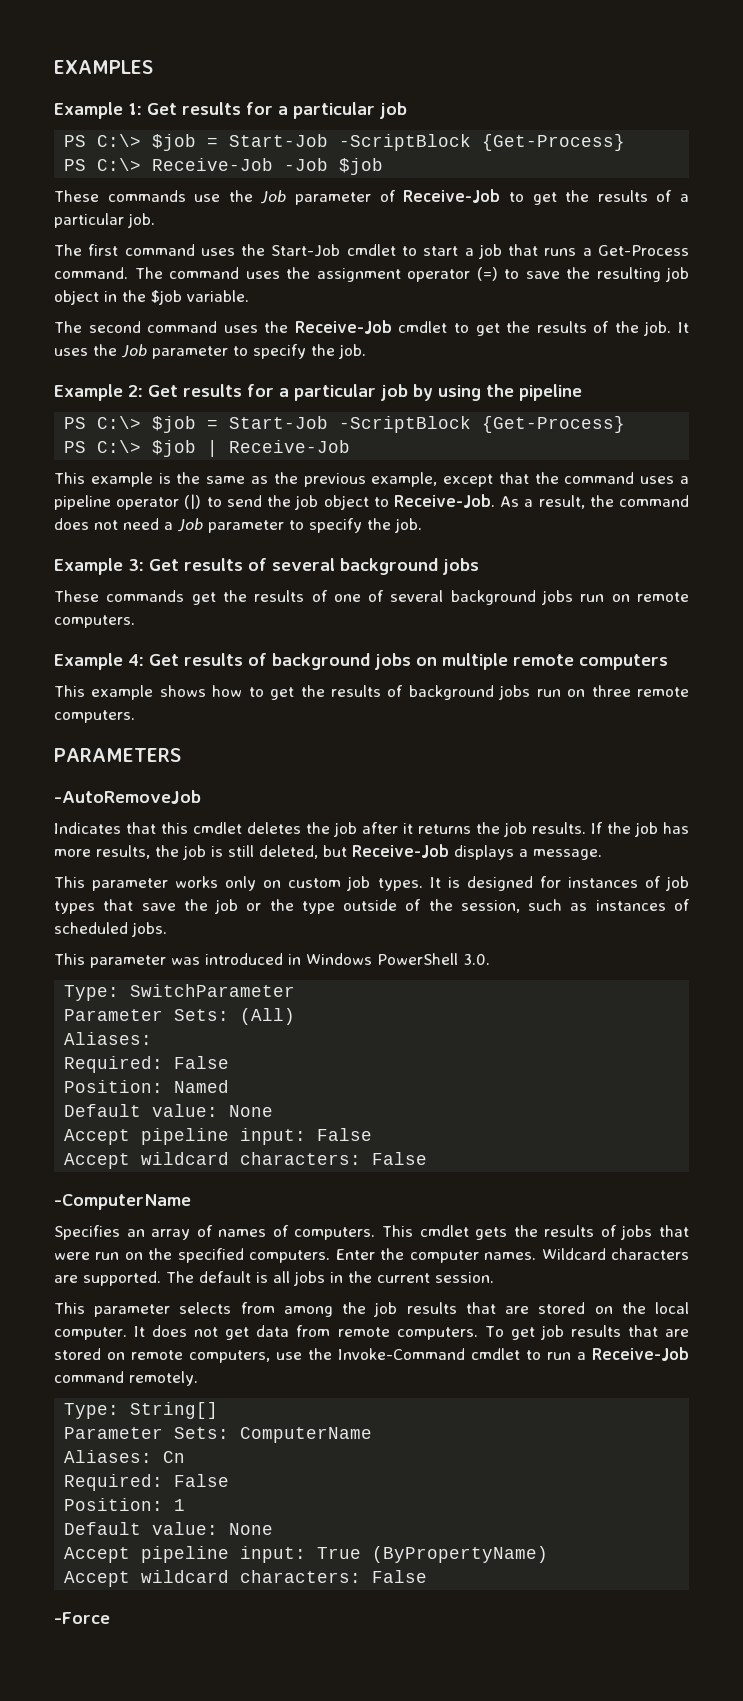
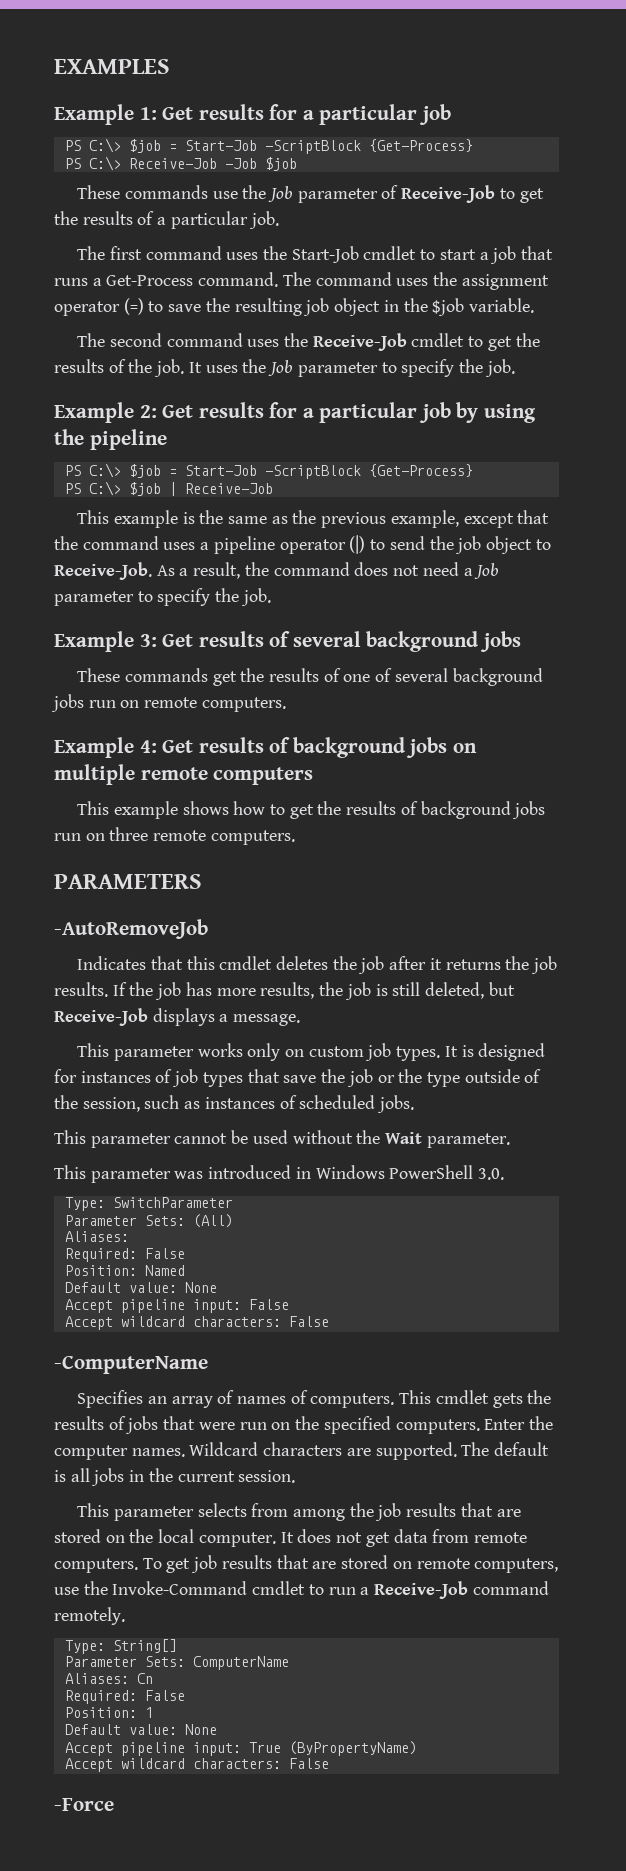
+ This parameter cannot be used without the Wait parameter.

